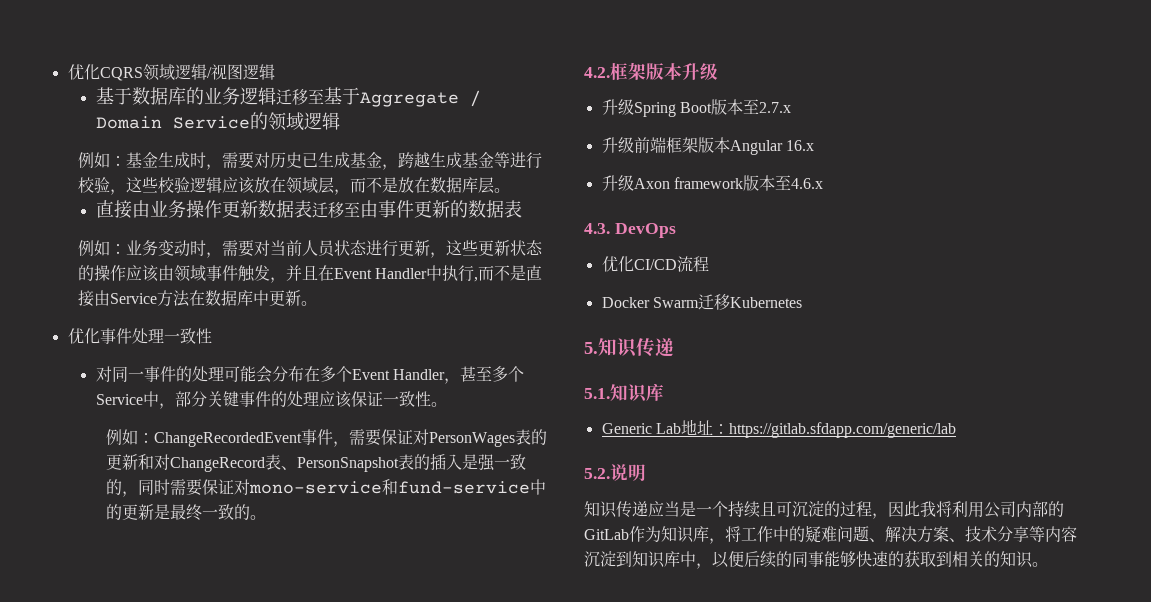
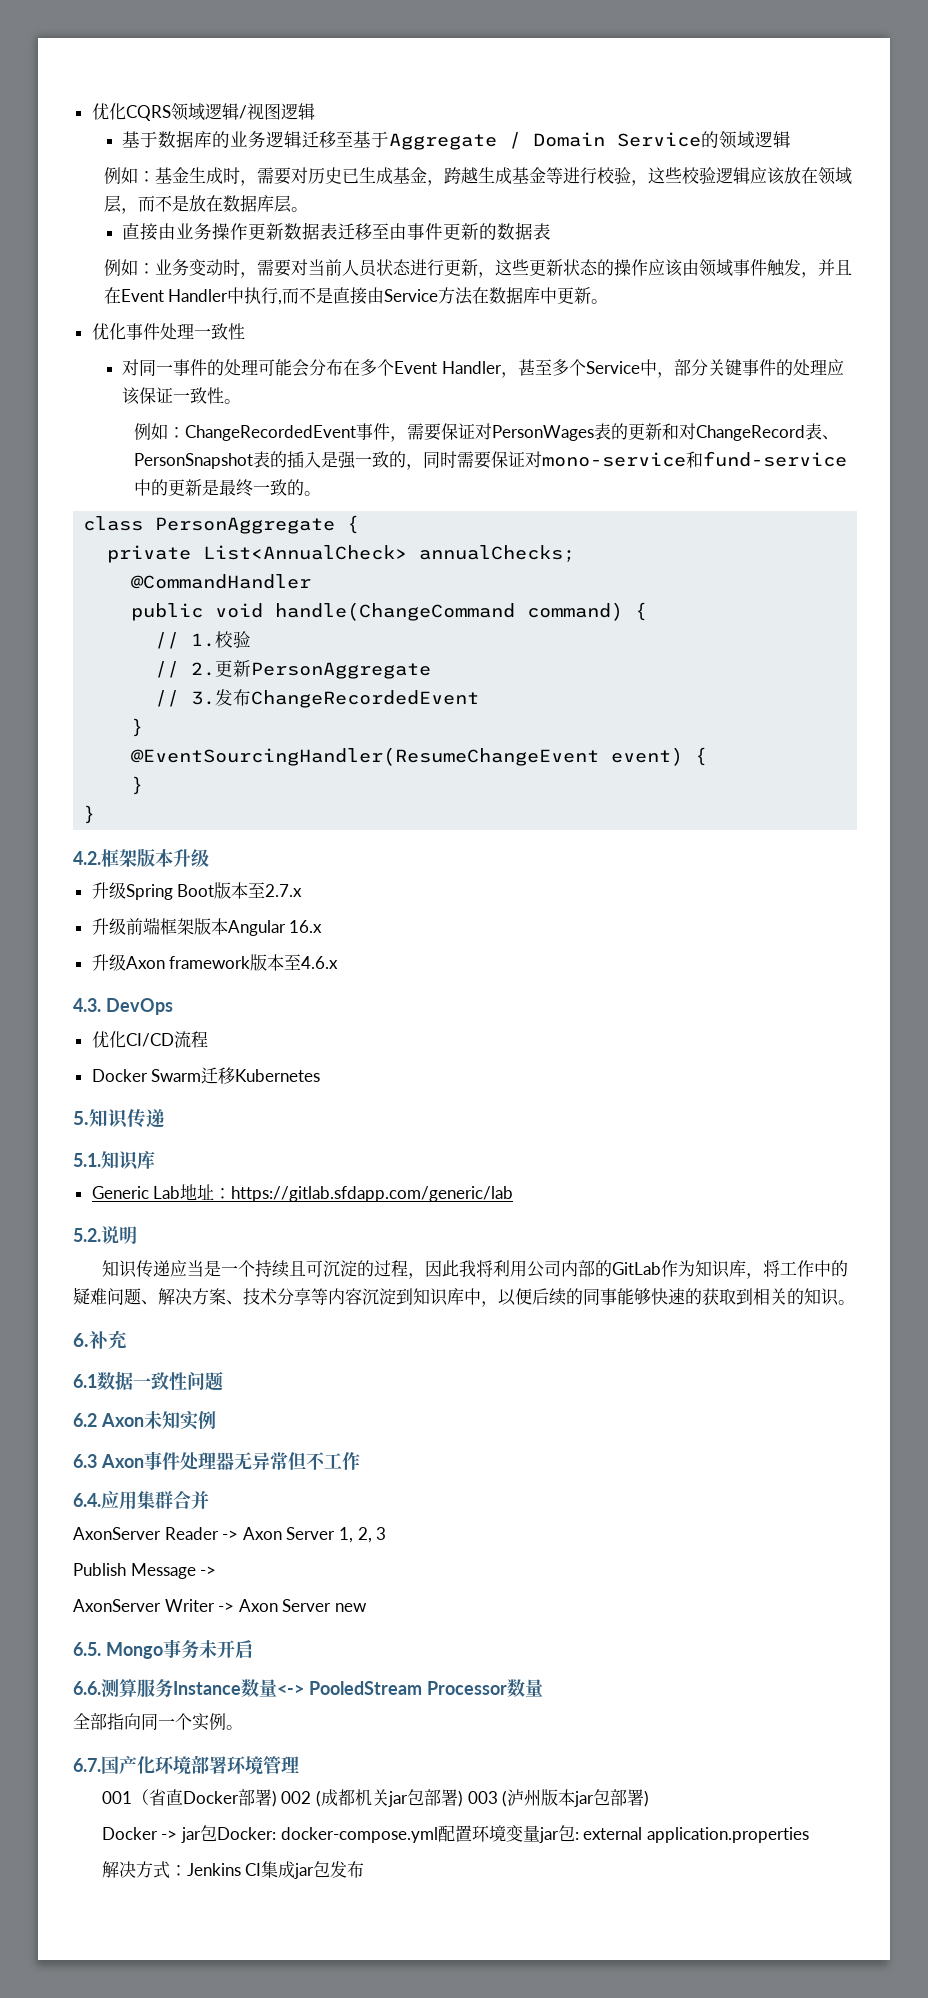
+ class PersonAggregate {
+ private List<AnnualCheck> annualChecks;
+ @CommandHandler
+ public void handle(ChangeCommand command) {
+ // 1.校验
+ // 2.更新PersonAggregate
+ // 3.发布ChangeRecordedEvent
+ }
+ @EventSourcingHandler(ResumeChangeEvent event) {
+ }
+ }
+ 6.补充
+ 6.1数据一致性问题
+ 6.2 Axon未知实例
+ 6.3 Axon事件处理器无异常但不工作
+ 6.4.应用集群合并
+ AxonServer Reader -> Axon Server 1, 2, 3
+ Publish Message ->
+ AxonServer Writer -> Axon Server new
+ 6.5. Mongo事务未开启
+ 6.6.测算服务Instance数量<-> PooledStream Processor数量
+ 全部指向同一个实例。
+ 6.7.国产化环境部署环境管理
+ 001（省直Docker部署) 002 (成都机关jar包部署) 003 (泸州版本jar包部署)
+ Docker -> jar包Docker: docker-compose.yml配置环境变量jar包: external application.properties
+ 解决方式：Jenkins CI集成jar包发布

